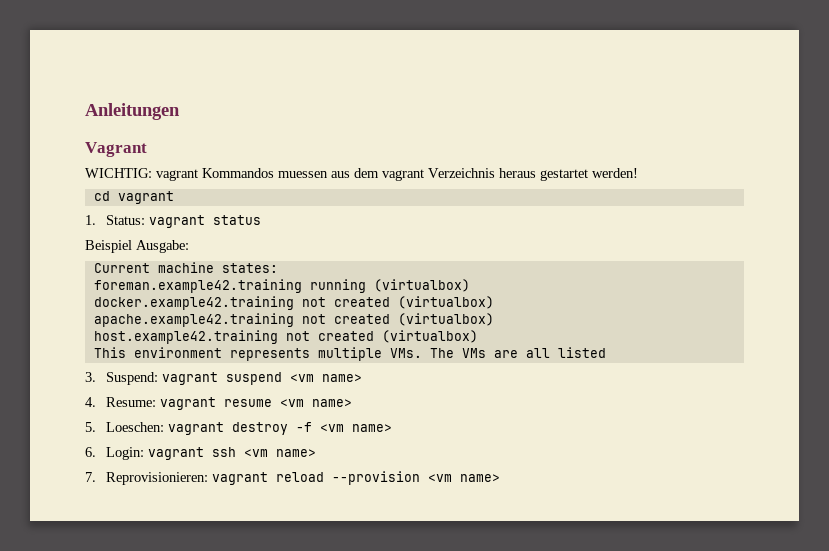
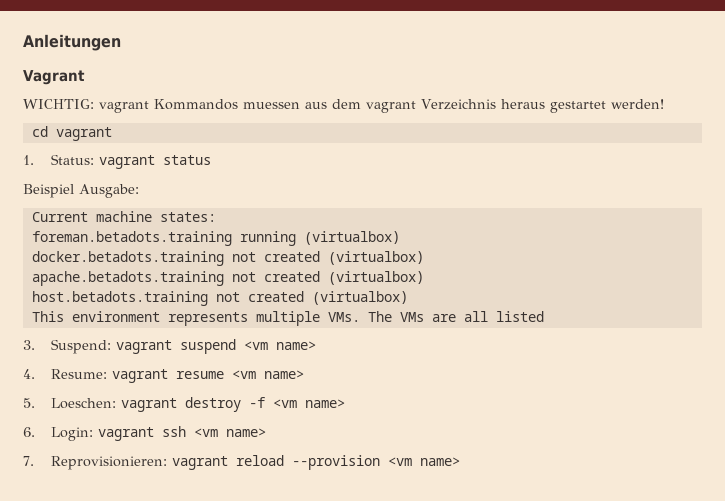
- foreman.example42.training running (virtualbox)
+ foreman.betadots.training running (virtualbox)
- docker.example42.training not created (virtualbox)
- apache.example42.training not created (virtualbox)
- host.example42.training not created (virtualbox)
+ docker.betadots.training not created (virtualbox)
+ apache.betadots.training not created (virtualbox)
+ host.betadots.training not created (virtualbox)

